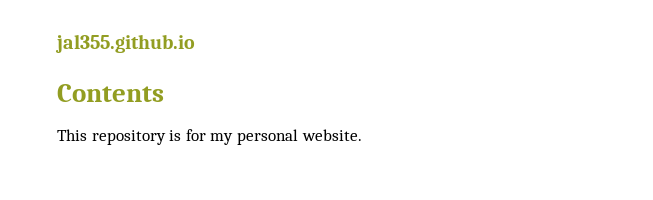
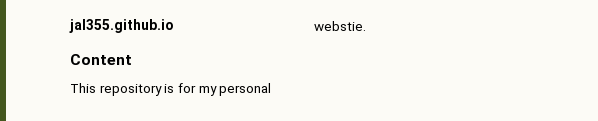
- Contents
+ Content
- This repository is for my personal website.
+ This repository is for my personal webstie.

